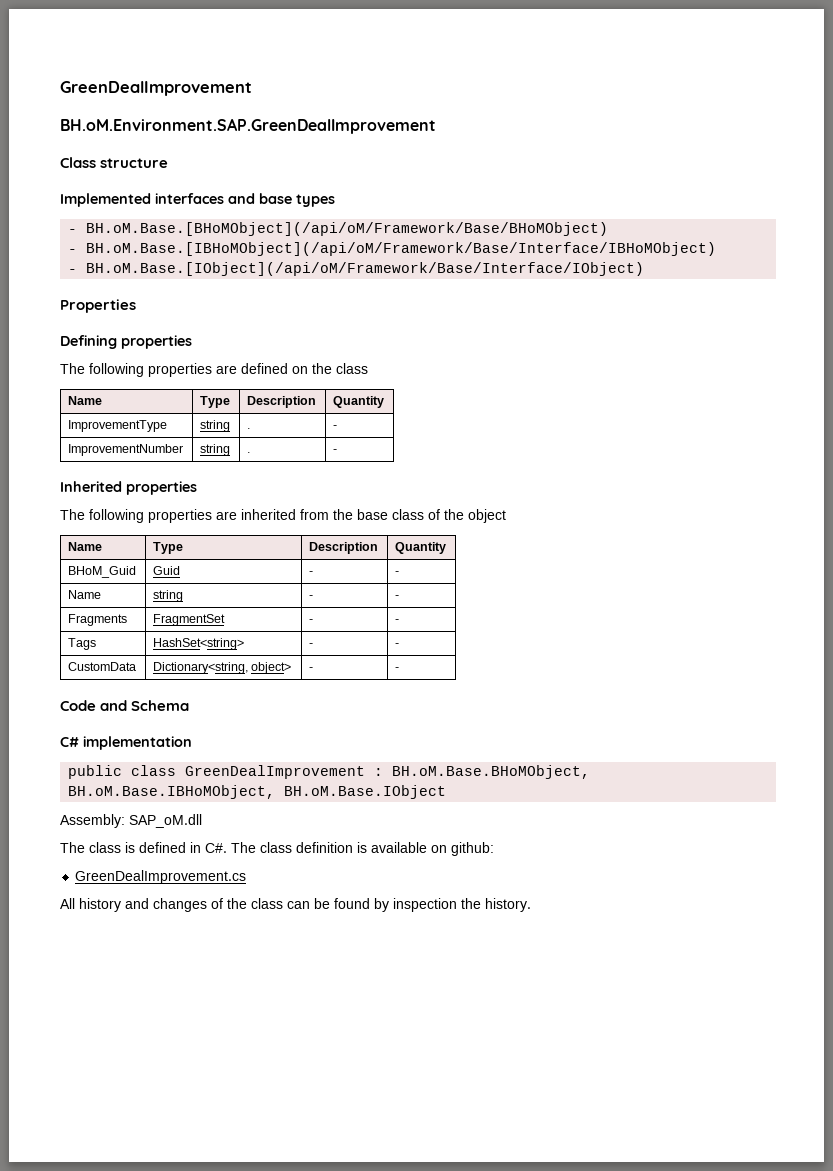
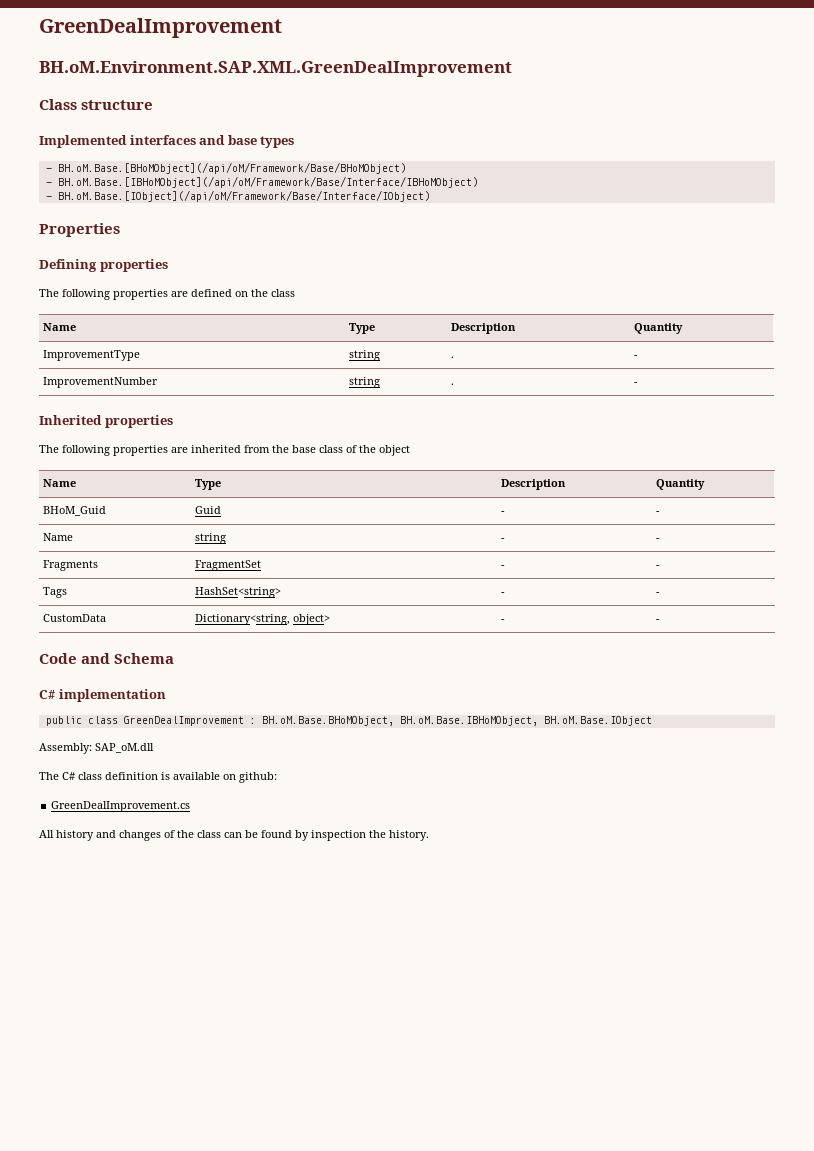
- BH.oM.Environment.SAP.GreenDealImprovement
+ BH.oM.Environment.SAP.XML.GreenDealImprovement
- The class is defined in C#. The class definition is available on github:
+ The C# class definition is available on github:

